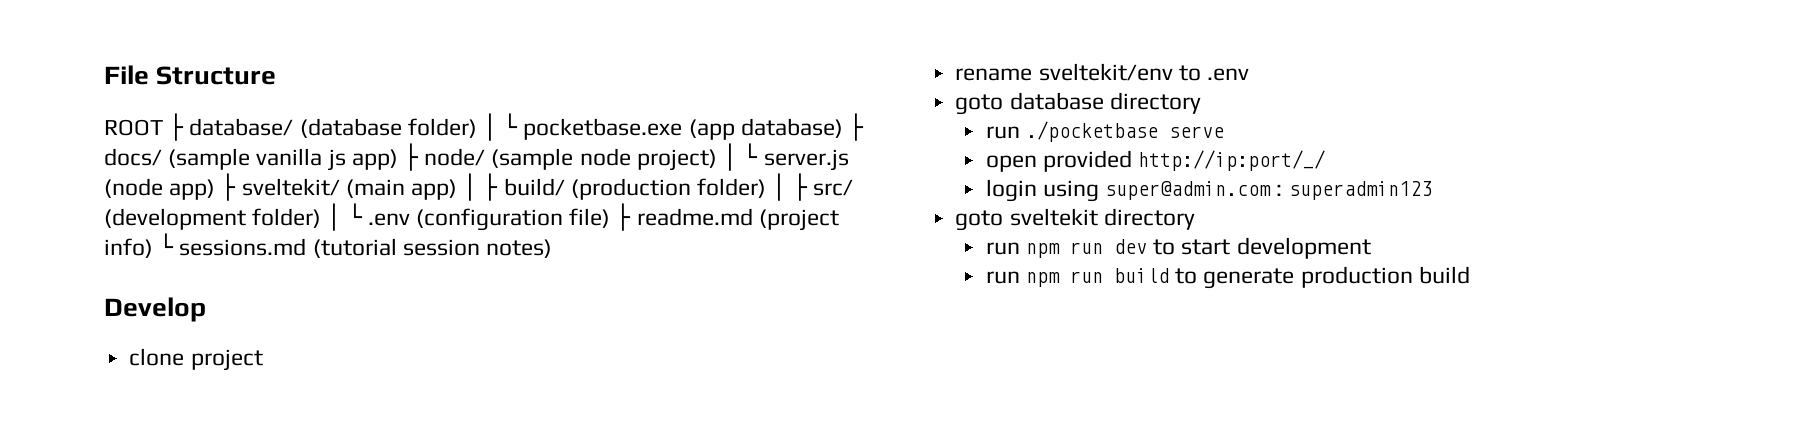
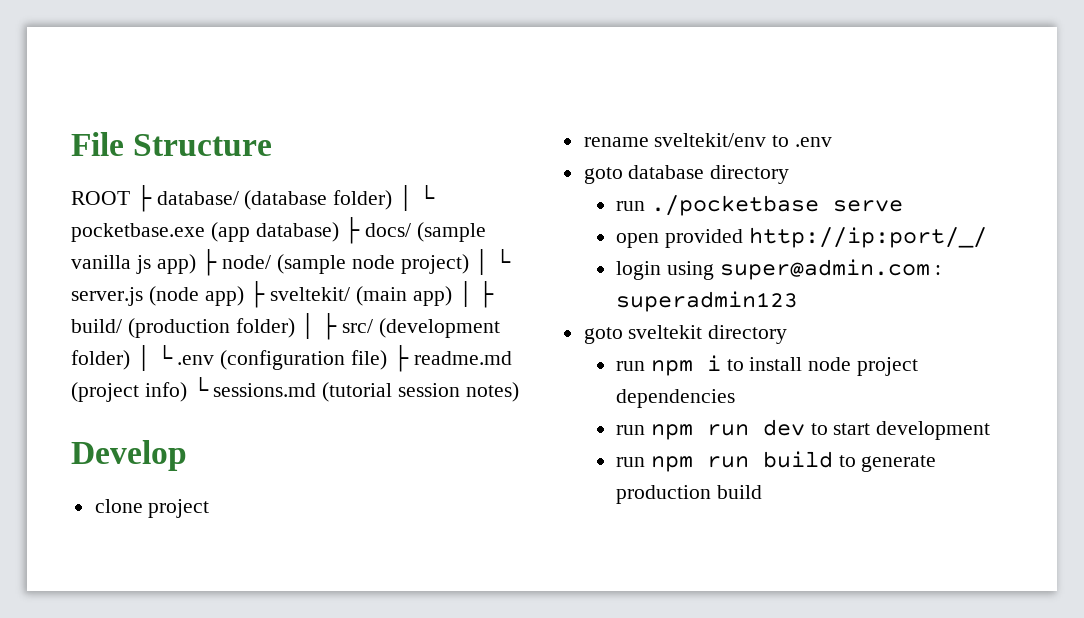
+ run npm i to install node project dependencies

